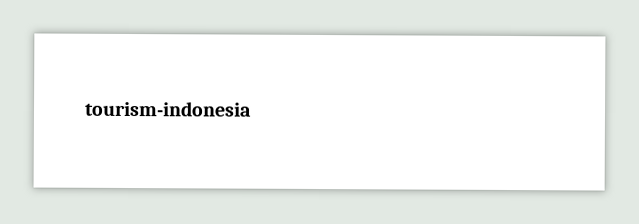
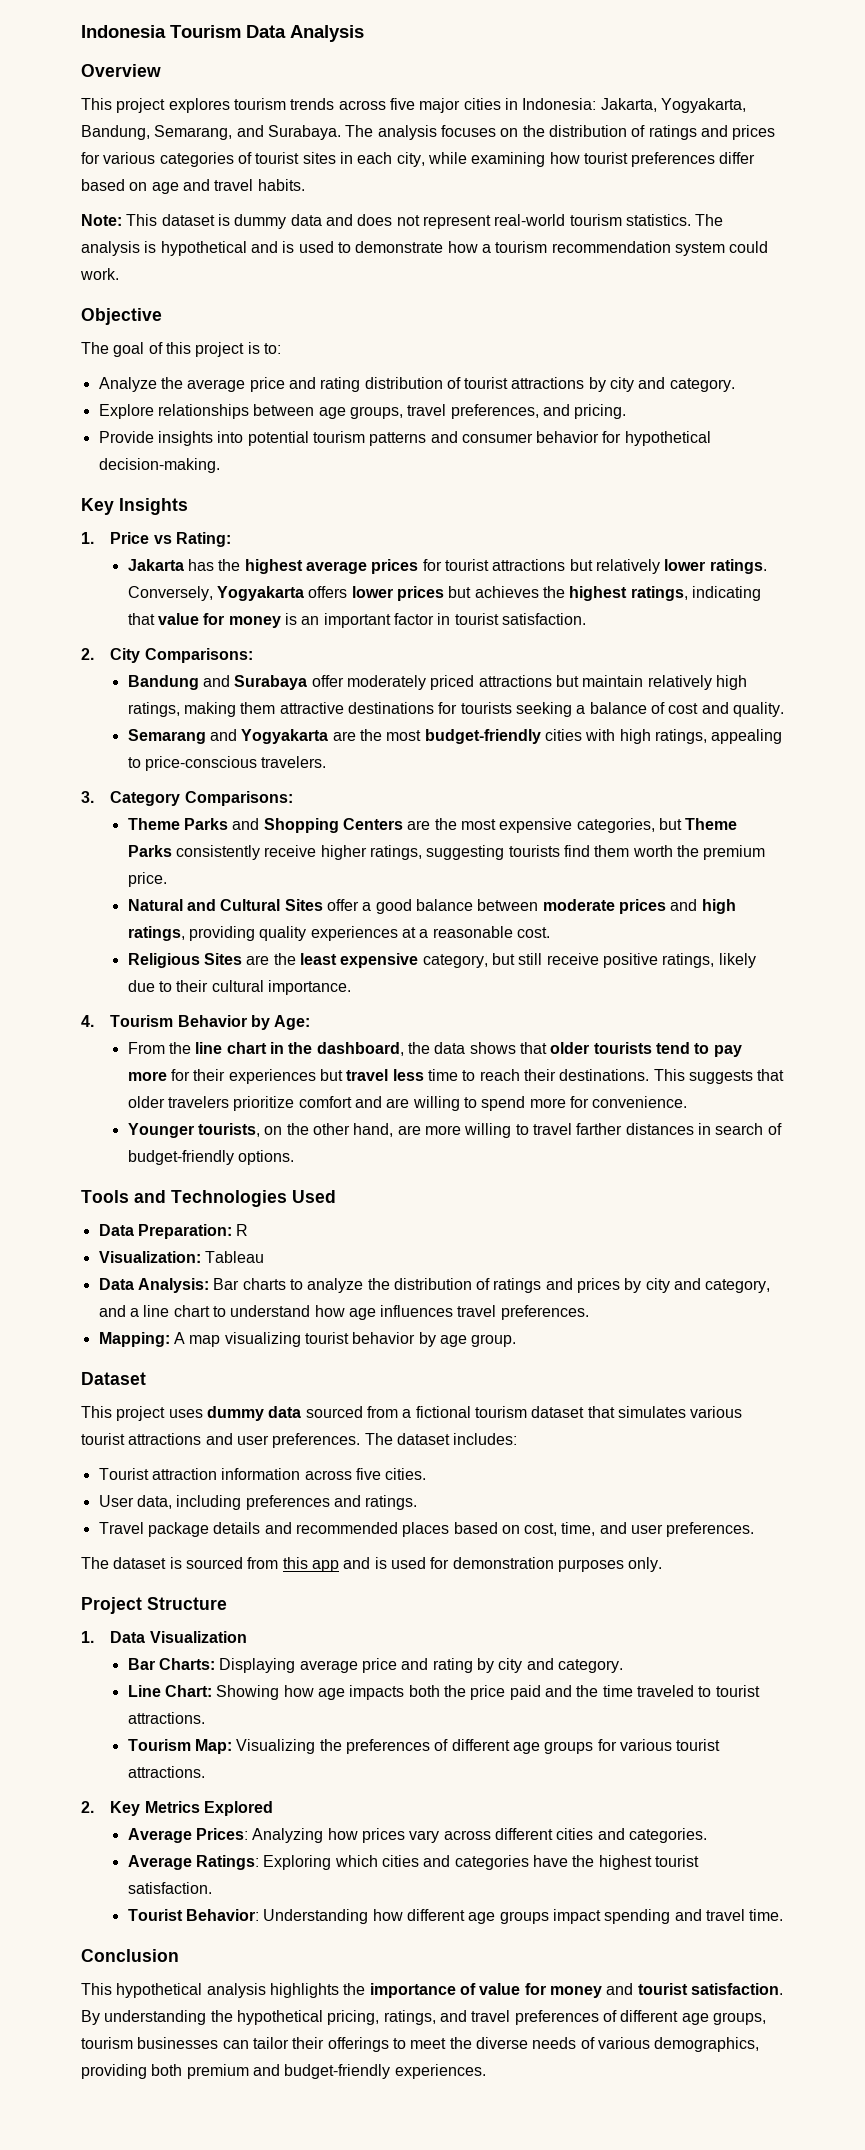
- tourism-indonesia
+ Indonesia Tourism Data Analysis
+ Overview
+ This project explores tourism trends across five major cities in Indonesia: Jakarta, Yogyakarta, Bandung, Semarang, and Surabaya. The analysis focuses on the distribution of ratings and prices for various categories of tourist sites in each city, while examining how tourist preferences differ based on age and travel habits.
+ Note: This dataset is dummy data and does not represent real-world tourism statistics. The analysis is hypothetical and is used to demonstrate how a tourism recommendation system could work.
+ Objective
+ The goal of this project is to:
+ Analyze the average price and rating distribution of tourist attractions by city and category.
+ Explore relationships between age groups, travel preferences, and pricing.
+ Provide insights into potential tourism patterns and consumer behavior for hypothetical decision-making.
+ Key Insights
+ 1. Price vs Rating:
+ Jakarta has the highest average prices for tourist attractions but relatively lower ratings. Conversely, Yogyakarta offers lower prices but achieves the highest ratings, indicating that value for money is an important factor in tourist satisfaction.
+ 2. City Comparisons:
+ Bandung and Surabaya offer moderately priced attractions but maintain relatively high ratings, making them attractive destinations for tourists seeking a balance of cost and quality.
+ Semarang and Yogyakarta are the most budget-friendly cities with high ratings, appealing to price-conscious travelers.
+ 3. Category Comparisons:
+ Theme Parks and Shopping Centers are the most expensive categories, but Theme Parks consistently receive higher ratings, suggesting tourists find them worth the premium price.
+ Natural and Cultural Sites offer a good balance between moderate prices and high ratings, providing quality experiences at a reasonable cost.
+ Religious Sites are the least expensive category, but still receive positive ratings, likely due to their cultural importance.
+ 4. Tourism Behavior by Age:
+ From the line chart in the dashboard, the data shows that older tourists tend to pay more for their experiences but travel less time to reach their destinations. This suggests that older travelers prioritize comfort and are willing to spend more for convenience.
+ Younger tourists, on the other hand, are more willing to travel farther distances in search of budget-friendly options.
+ Tools and Technologies Used
+ Data Preparation: R
+ Visualization: Tableau
+ Data Analysis: Bar charts to analyze the distribution of ratings and prices by city and category, and a line chart to understand how age influences travel preferences.
+ Mapping: A map visualizing tourist behavior by age group.
+ Dataset
+ This project uses dummy data sourced from a fictional tourism dataset that simulates various tourist attractions and user preferences. The dataset includes:
+ Tourist attraction information across five cities.
+ User data, including preferences and ratings.
+ Travel package details and recommended places based on cost, time, and user preferences.
+ The dataset is sourced from this app and is used for demonstration purposes only.
+ Project Structure
+ 1. Data Visualization
+ Bar Charts: Displaying average price and rating by city and category.
+ Line Chart: Showing how age impacts both the price paid and the time traveled to tourist attractions.
+ Tourism Map: Visualizing the preferences of different age groups for various tourist attractions.
+ 2. Key Metrics Explored
+ Average Prices: Analyzing how prices vary across different cities and categories.
+ Average Ratings: Exploring which cities and categories have the highest tourist satisfaction.
+ Tourist Behavior: Understanding how different age groups impact spending and travel time.
+ Conclusion
+ This hypothetical analysis highlights the importance of value for money and tourist satisfaction. By understanding the hypothetical pricing, ratings, and travel preferences of different age groups, tourism businesses can tailor their offerings to meet the diverse needs of various demographics, providing both premium and budget-friendly experiences.

